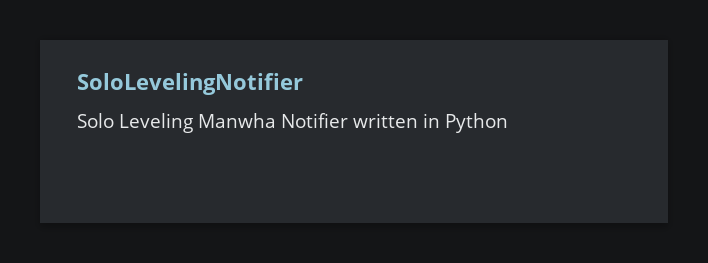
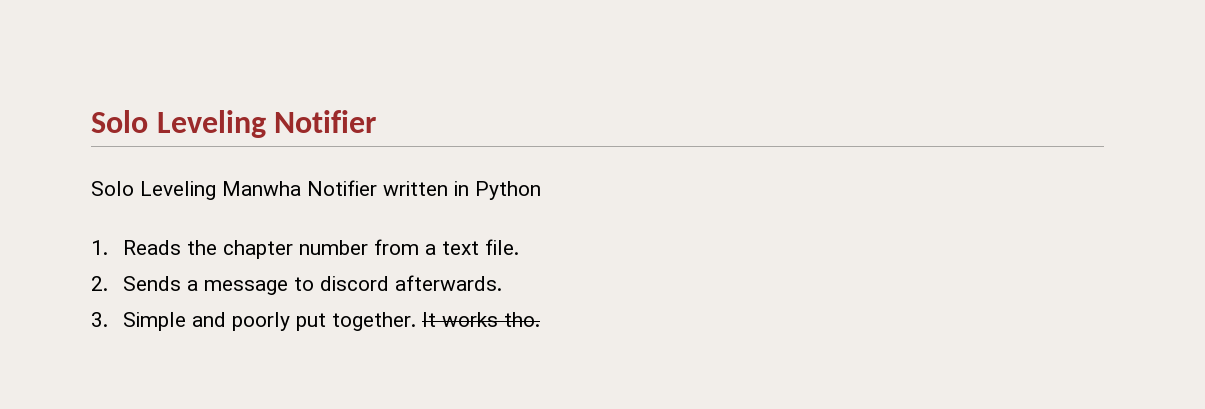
- SoloLevelingNotifier
+ Solo Leveling Notifier
+ 1. Reads the chapter number from a text file.
+ 2. Sends a message to discord afterwards.
+ 3. Simple and poorly put together. It works tho.

